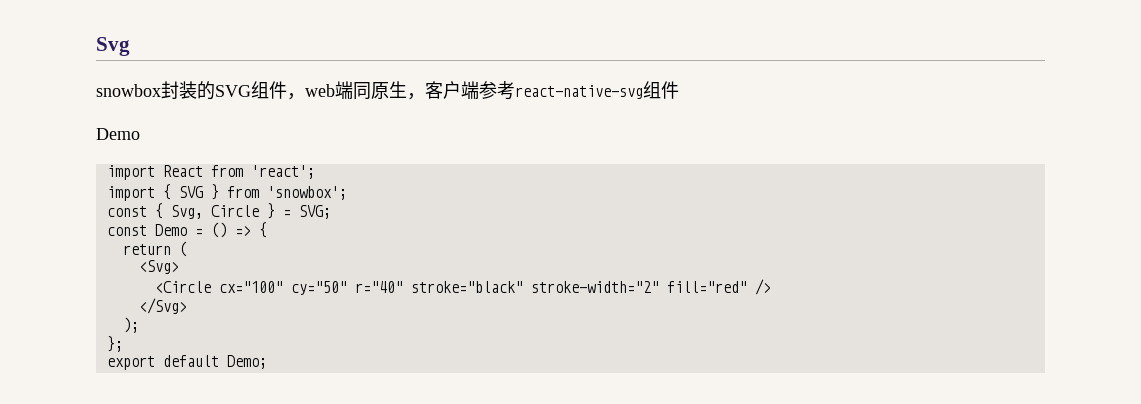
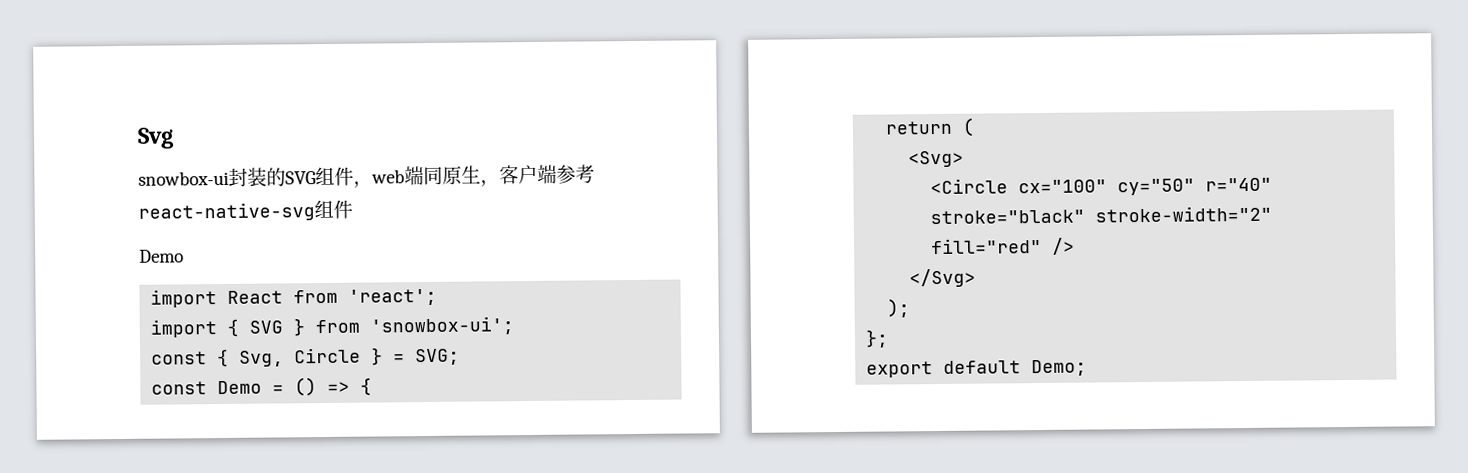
- snowbox封装的SVG组件，web端同原生，客户端参考react-native-svg组件
+ snowbox-ui封装的SVG组件，web端同原生，客户端参考react-native-svg组件
- import { SVG } from 'snowbox';
+ import { SVG } from 'snowbox-ui';

